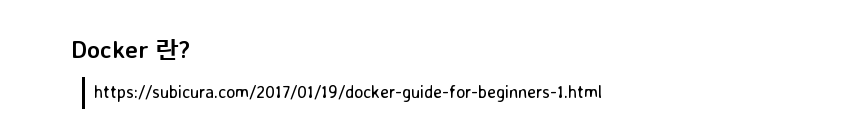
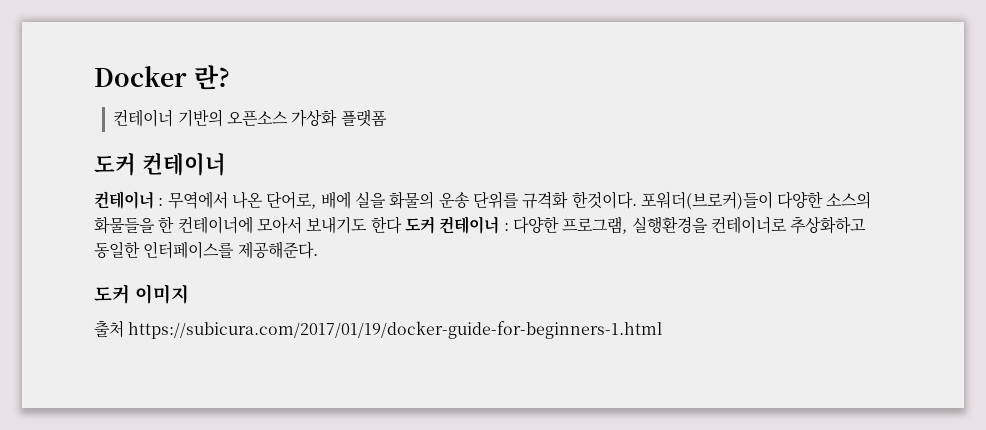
- https://subicura.com/2017/01/19/docker-guide-for-beginners-1.html
+ 컨테이너 기반의 오픈소스 가상화 플랫폼
+ 도커 컨테이너
+ 컨테이너 : 무역에서 나온 단어로, 배에 실을 화물의 운송 단위를 규격화 한것이다. 포워더(브로커)들이 다양한 소스의 화물들을 한 컨테이너에 모아서 보내기도 한다 도커 컨테이너 : 다양한 프로그램, 실행환경을 컨테이너로 추상화하고 동일한 인터페이스를 제공해준다.
+ 도커 이미지
+ 출처 https://subicura.com/2017/01/19/docker-guide-for-beginners-1.html

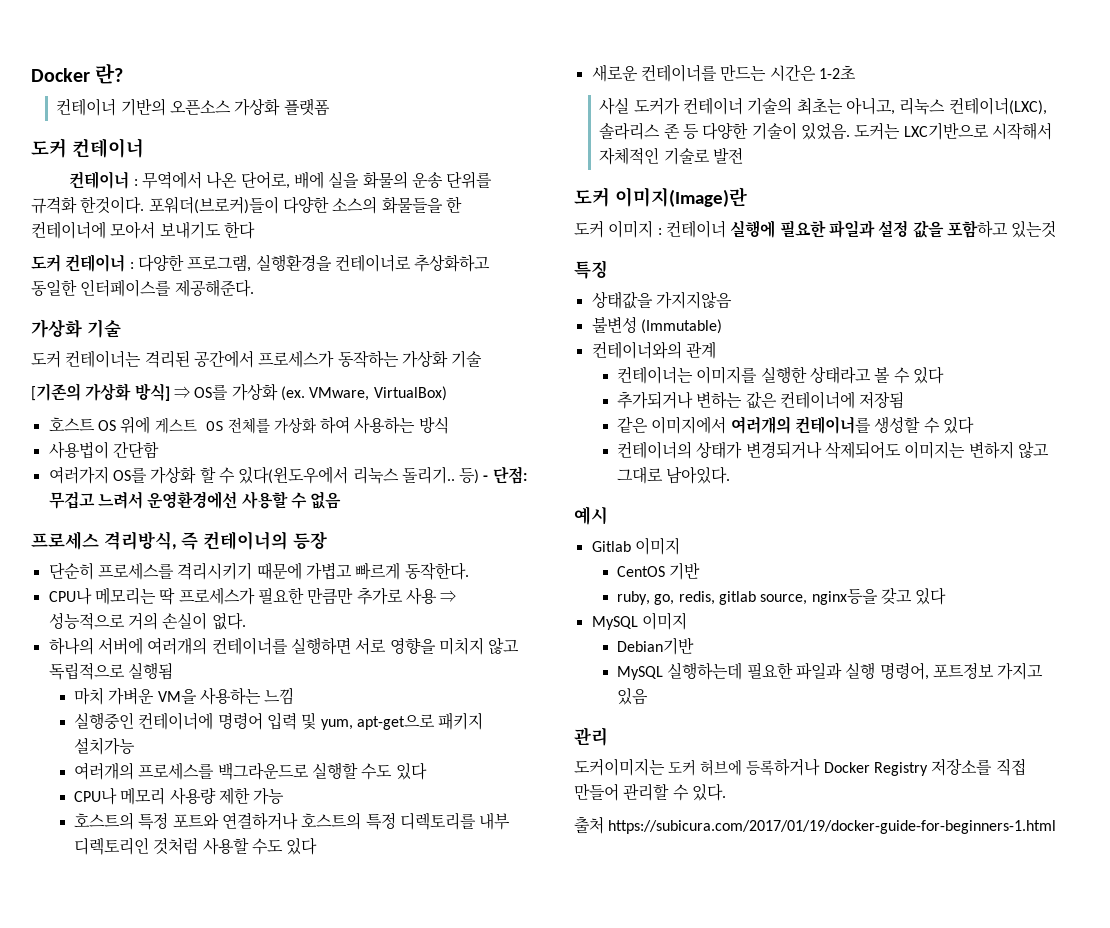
- 포워더(브로커)들이 다양한 소스의 화물들을 한 컨테이너에 모아서 보내기도 한다 도커 컨테이너 : 다양한 프로그램, 실행환경을 컨테이너로 추상화하고 동일한 인터페이스를 제공해준다.
- 도커 이미지
+ 포워더(브로커)들이 다양한 소스의 화물들을 한 컨테이너에 모아서 보내기도 한다
+ 도커 컨테이너 : 다양한 프로그램, 실행환경을 컨테이너로 추상화하고 동일한 인터페이스를 제공해준다.
+ 가상화 기술
+ 도커 컨테이너는 격리된 공간에서 프로세스가 동작하는 가상화 기술
+ [기존의 가상화 방식] ⇒ OS를 가상화 (ex. VMware, VirtualBox)
+ 호스트 OS 위에 게스트 OS 전체를 가상화 하여 사용하는 방식
+ 사용법이 간단함
+ 여러가지 OS를 가상화 할 수 있다(윈도우에서 리눅스 돌리기.. 등) - 단점: 무겁고 느려서 운영환경에선 사용할 수 없음
+ 프로세스 격리방식, 즉 컨테이너의 등장
+ 단순히 프로세스를 격리시키기 때문에 가볍고 빠르게 동작한다.
+ CPU나 메모리는 딱 프로세스가 필요한 만큼만 추가로 사용 ⇒ 성능적으로 거의 손실이 없다.
+ 하나의 서버에 여러개의 컨테이너를 실행하면 서로 영향을 미치지 않고 독립적으로 실행됨
+ 마치 가벼운 VM을 사용하는 느낌
+ 실행중인 컨테이너에 명령어 입력 및 yum, apt-get으로 패키지 설치가능
+ 여러개의 프로세스를 백그라운드로 실행할 수도 있다
+ CPU나 메모리 사용량 제한 가능
+ 호스트의 특정 포트와 연결하거나 호스트의 특정 디렉토리를 내부 디렉토리인 것처럼 사용할 수도 있다
+ 새로운 컨테이너를 만드는 시간은 1-2초
+ 사실 도커가 컨테이너 기술의 최초는 아니고, 리눅스 컨테이너(LXC), 솔라리스 존 등 다양한 기술이 있었음. 도커는 LXC기반으로 시작해서 자체적인 기술로 발전
+ 도커 이미지(Image)란
+ 도커 이미지 : 컨테이너 실행에 필요한 파일과 설정 값을 포함하고 있는것
+ 특징
+ 상태값을 가지지않음
+ 불변성 (Immutable)
+ 컨테이너와의 관계
+ 컨테이너는 이미지를 실행한 상태라고 볼 수 있다
+ 추가되거나 변하는 값은 컨테이너에 저장됨
+ 같은 이미지에서 여러개의 컨테이너를 생성할 수 있다
+ 컨테이너의 상태가 변경되거나 삭제되어도 이미지는 변하지 않고 그대로 남아있다.
+ 예시
+ Gitlab 이미지
+ CentOS 기반
+ ruby, go, redis, gitlab source, nginx등을 갖고 있다
+ MySQL 이미지
+ Debian기반
+ MySQL 실행하는데 필요한 파일과 실행 명령어, 포트정보 가지고 있음
+ 관리
+ 도커이미지는 도커 허브에 등록하거나 Docker Registry 저장소를 직접 만들어 관리할 수 있다.

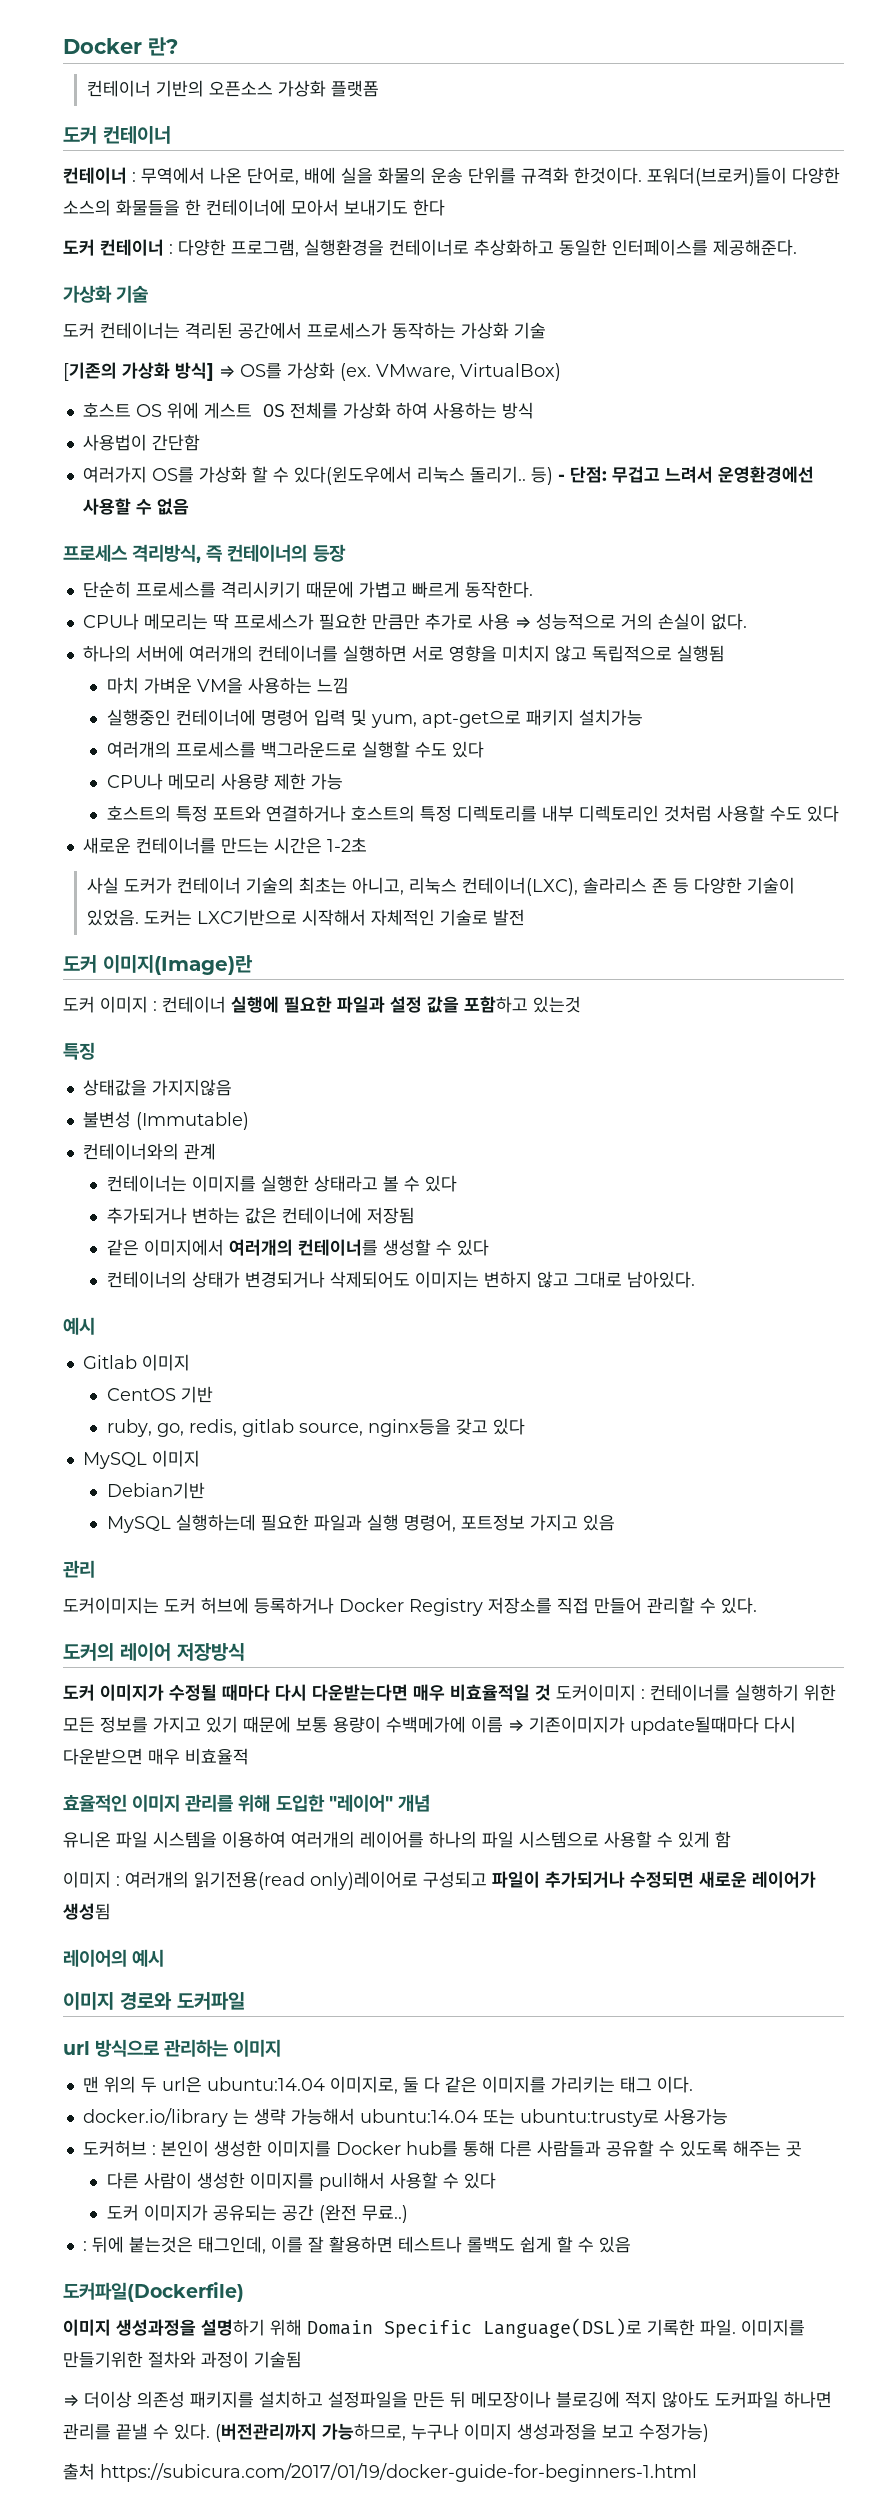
+ 도커의 레이어 저장방식
+ 도커 이미지가 수정될 때마다 다시 다운받는다면 매우 비효율적일 것 도커이미지 : 컨테이너를 실행하기 위한 모든 정보를 가지고 있기 때문에 보통 용량이 수백메가에 이름 ⇒ 기존이미지가 update될때마다 다시 다운받으면 매우 비효율적
+ 효율적인 이미지 관리를 위해 도입한 "레이어" 개념
+ 유니온 파일 시스템을 이용하여 여러개의 레이어를 하나의 파일 시스템으로 사용할 수 있게 함
+ 이미지 : 여러개의 읽기전용(read only)레이어로 구성되고 파일이 추가되거나 수정되면 새로운 레이어가 생성됨
+ 레이어의 예시
+ 이미지 경로와 도커파일
+ url 방식으로 관리하는 이미지
+ 맨 위의 두 url은 ubuntu:14.04 이미지로, 둘 다 같은 이미지를 가리키는 태그 이다.
+ docker.io/library 는 생략 가능해서 ubuntu:14.04 또는 ubuntu:trusty로 사용가능
+ 도커허브 : 본인이 생성한 이미지를 Docker hub를 통해 다른 사람들과 공유할 수 있도록 해주는 곳
+ 다른 사람이 생성한 이미지를 pull해서 사용할 수 있다
+ 도커 이미지가 공유되는 공간 (완전 무료..)
+ : 뒤에 붙는것은 태그인데, 이를 잘 활용하면 테스트나 롤백도 쉽게 할 수 있음
+ 도커파일(Dockerfile)
+ 이미지 생성과정을 설명하기 위해 Domain Specific Language(DSL)로 기록한 파일. 이미지를 만들기위한 절차와 과정이 기술됨
+ ⇒ 더이상 의존성 패키지를 설치하고 설정파일을 만든 뒤 메모장이나 블로깅에 적지 않아도 도커파일 하나면 관리를 끝낼 수 있다. (버전관리까지 가능하므로, 누구나 이미지 생성과정을 보고 수정가능)

